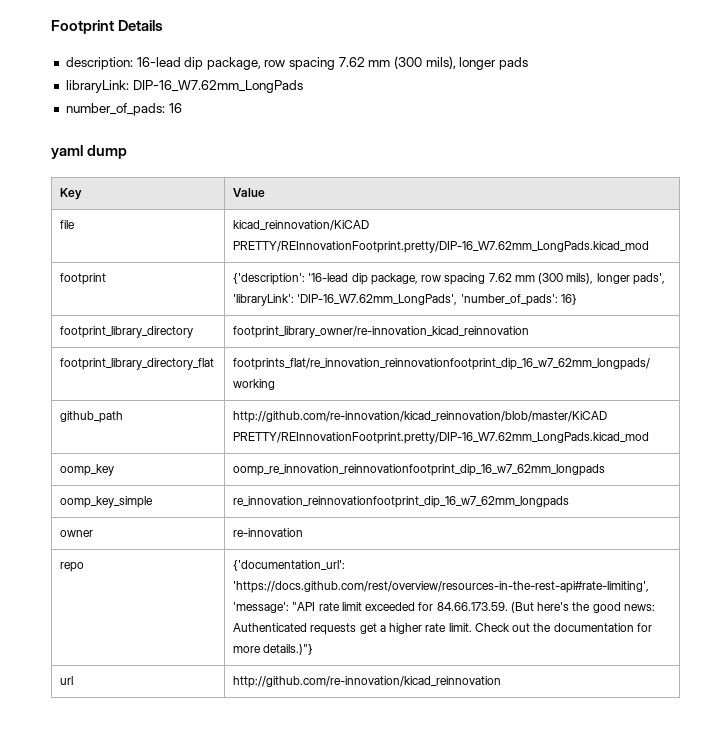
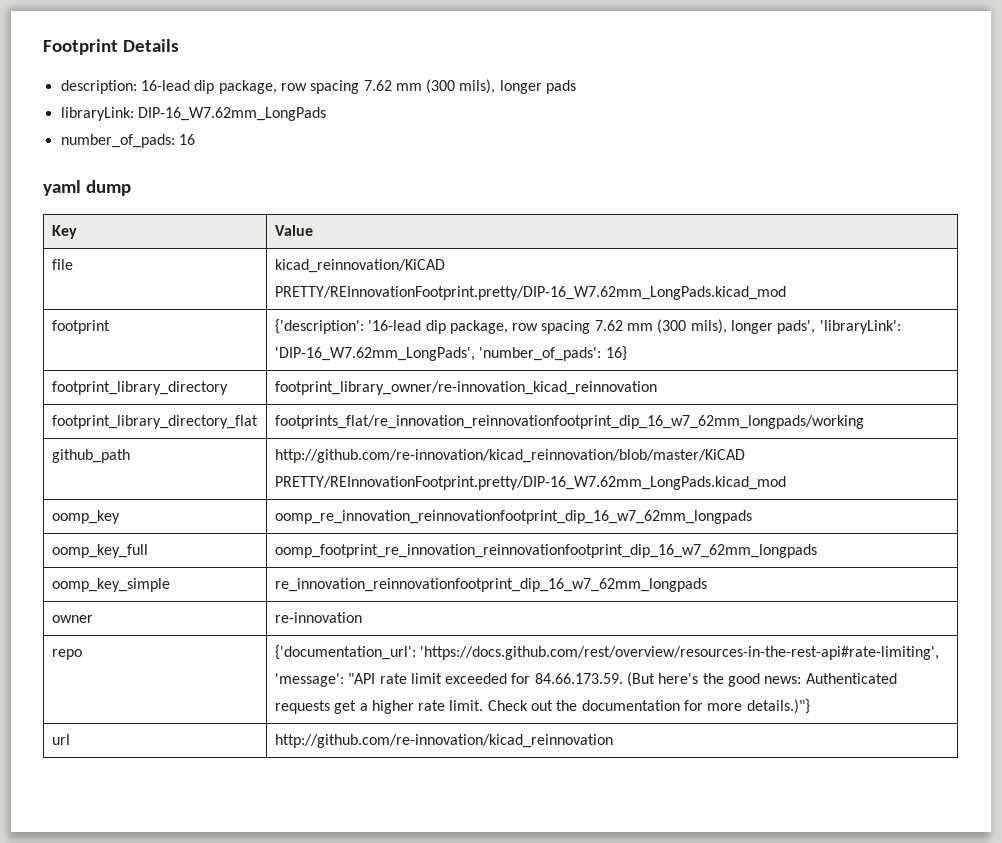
+ oomp_key_full | oomp_footprint_re_innovation_reinnovationfootprint_dip_16_w7_62mm_longpads

